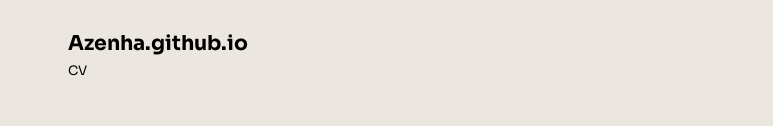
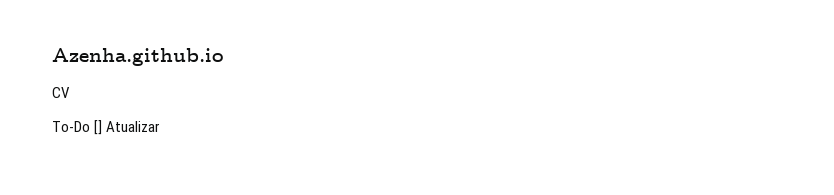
+ To-Do [] Atualizar

